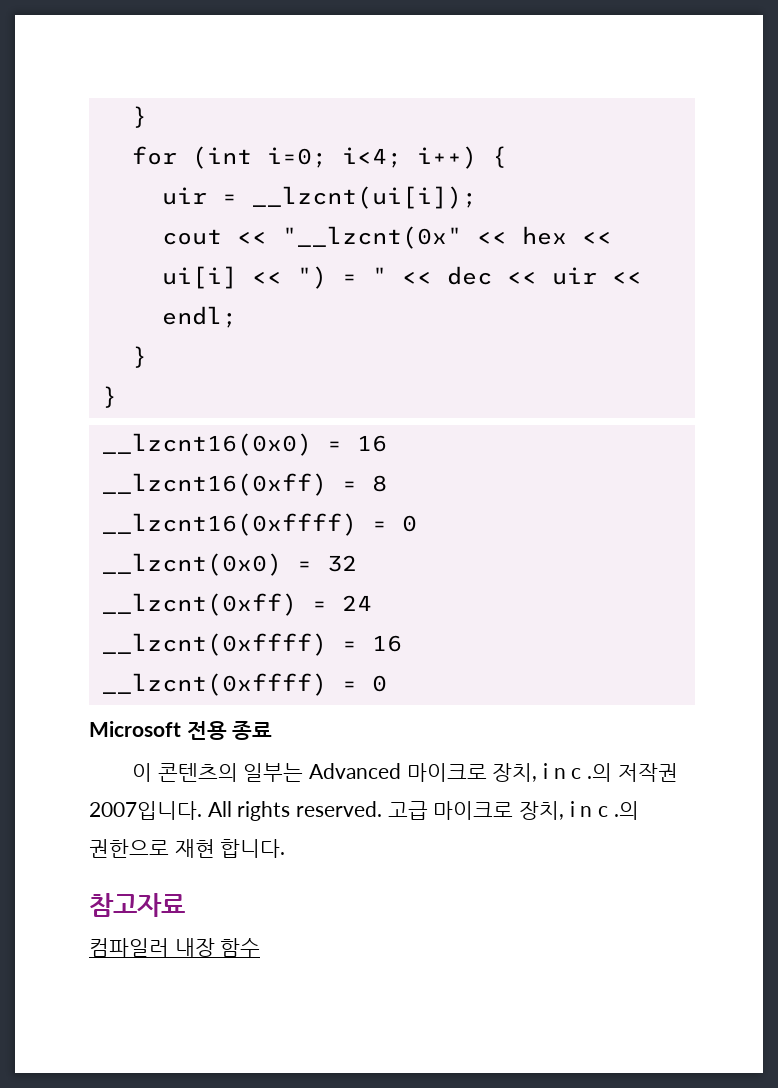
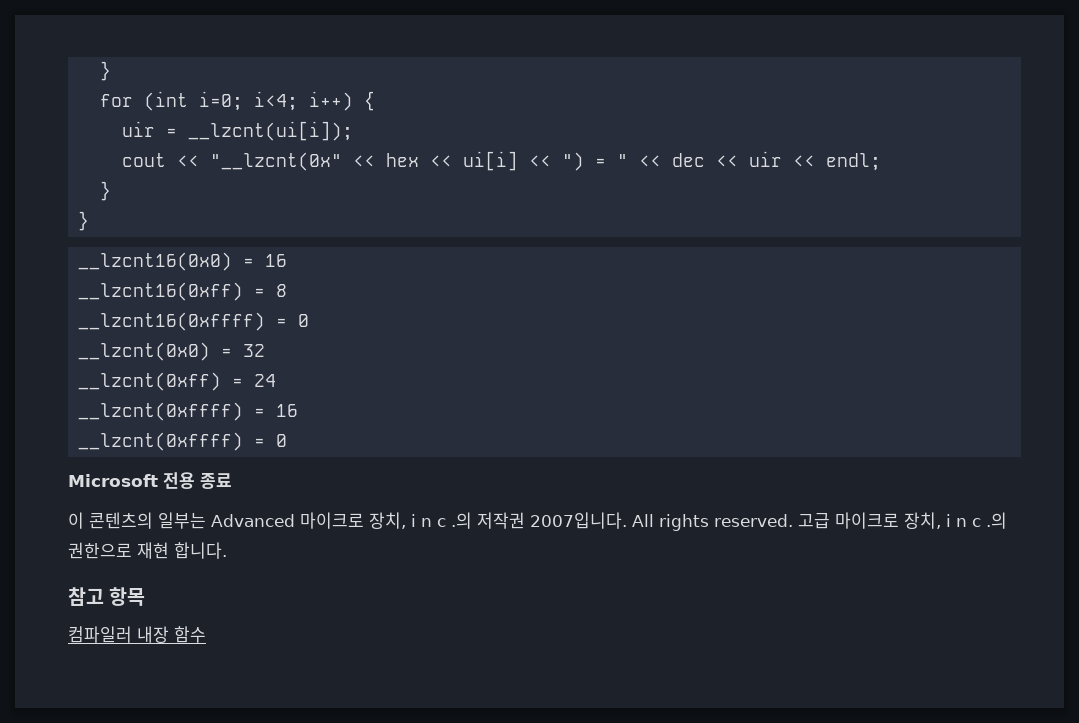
- 참고자료
+ 참고 항목

